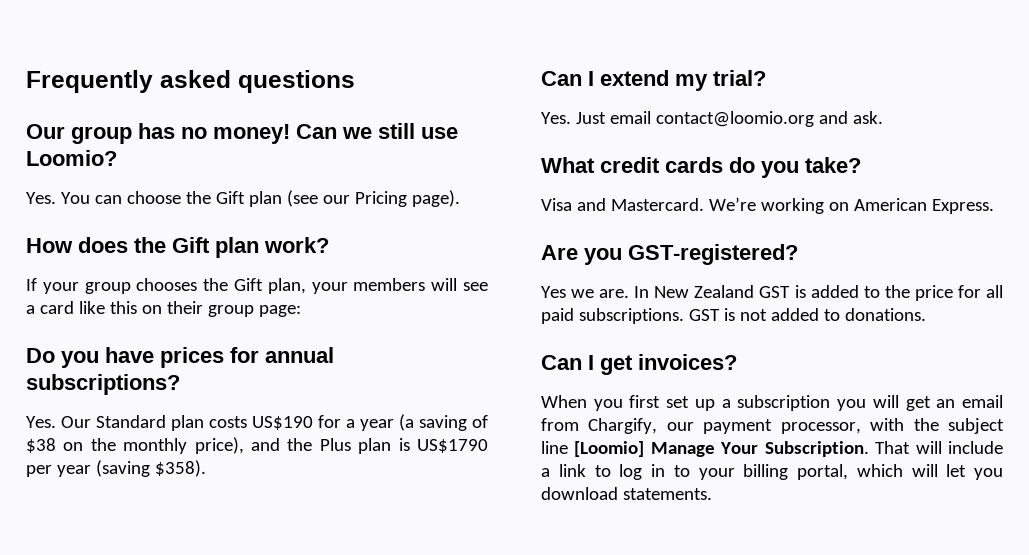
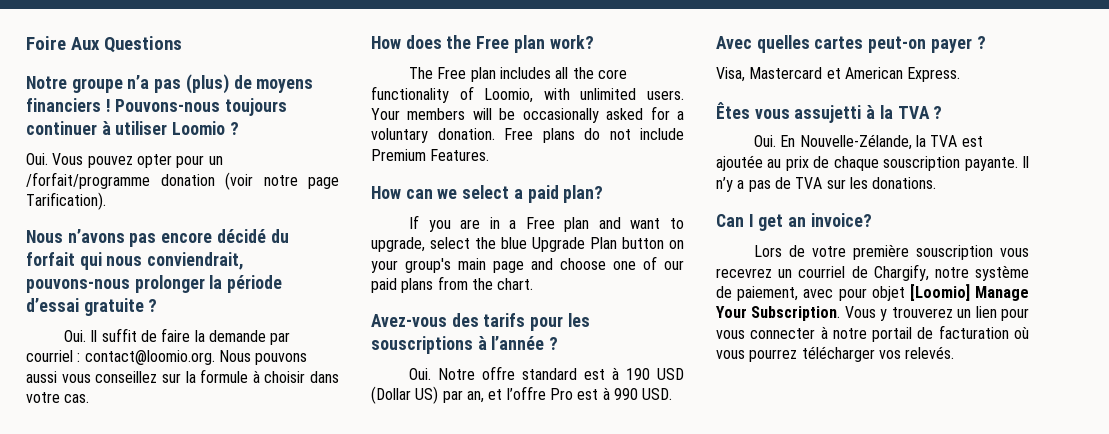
- Frequently asked questions
- Our group has no money! Can we still use Loomio?
- Yes. You can choose the Gift plan (see our Pricing page).
+ Foire Aux Questions
+ Notre groupe n’a pas (plus) de moyens financiers ! Pouvons-nous toujours continuer à utiliser Loomio ?
+ Oui. Vous pouvez opter pour un /forfait/programme donation (voir notre page Tarification).
+ Nous n’avons pas encore décidé du forfait qui nous conviendrait, pouvons-nous prolonger la période d’essai gratuite ?
+ Oui. Il suffit de faire la demande par courriel : contact@loomio.org. Nous pouvons aussi vous conseillez sur la formule à choisir dans votre cas.
- How does the Gift plan work?
+ How does the Free plan work?
- If your group chooses the Gift plan, your members will see a card like this on their group page:
- Do you have prices for annual subscriptions?
- Yes. Our Standard plan costs US$190 for a year (a saving of $38 on the monthly price), and the Plus plan is US$1790 per year (saving $358).
- Can I extend my trial?
- Yes. Just email contact@loomio.org and ask.
- What credit cards do you take?
- Visa and Mastercard. We’re working on American Express.
- Are you GST-registered?
- Yes we are. In New Zealand GST is added to the price for all paid subscriptions. GST is not added to donations.
- Can I get invoices?
- When you first set up a subscription you will get an email from Chargify, our payment processor, with the subject line [Loomio] Manage Your Subscription. That will include a link to log in to your billing portal, which will let you download statements.
+ The Free plan includes all the core functionality of Loomio, with unlimited users. Your members will be occasionally asked for a voluntary donation. Free plans do not include Premium Features.
+ How can we select a paid plan?
+ If you are in a Free plan and want to upgrade, select the blue Upgrade Plan button on your group's main page and choose one of our paid plans from the chart.
+ Avez-vous des tarifs pour les souscriptions à l’année ?
+ Oui. Notre offre standard est à 190 USD (Dollar US) par an, et l’offre Pro est à 990 USD.
+ Avec quelles cartes peut-on payer ?
+ Visa, Mastercard et American Express.
+ Êtes vous assujetti à la TVA ?
+ Oui. En Nouvelle-Zélande, la TVA est ajoutée au prix de chaque souscription payante. Il n’y a pas de TVA sur les donations.
+ Can I get an invoice?
+ Lors de votre première souscription vous recevrez un courriel de Chargify, notre système de paiement, avec pour objet [Loomio] Manage Your Subscription. Vous y trouverez un lien pour vous connecter à notre portail de facturation où vous pourrez télécharger vos relevés.

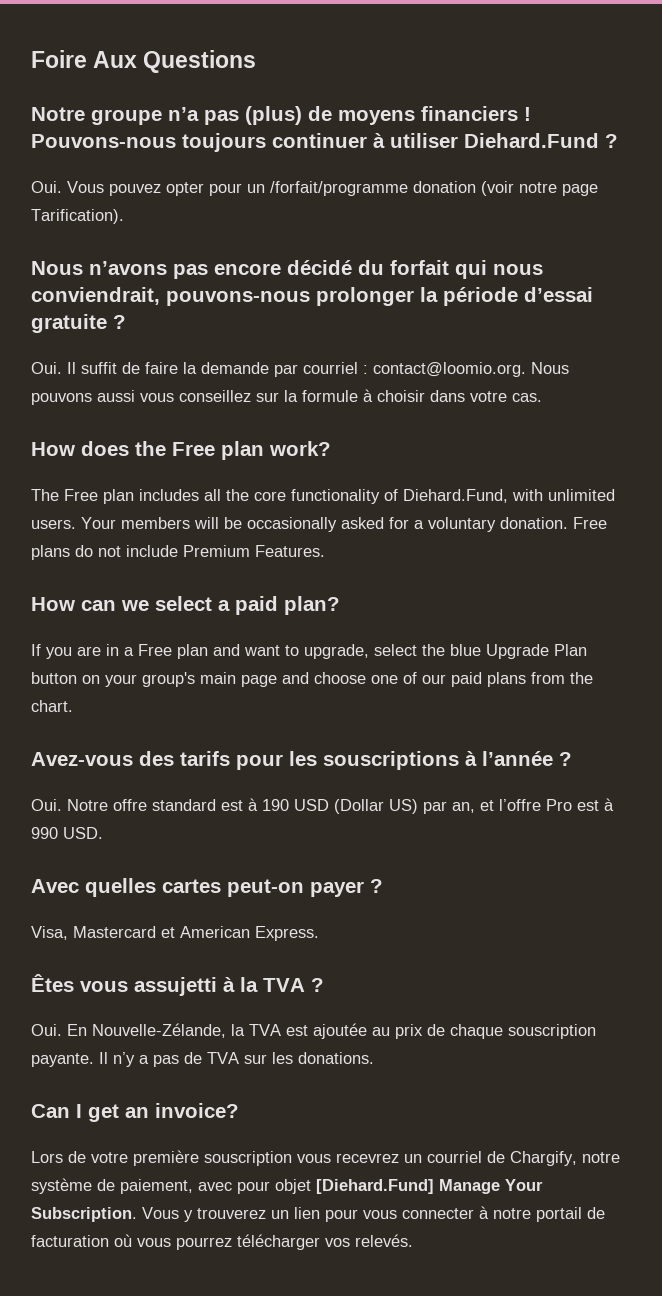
- Pouvons-nous toujours continuer à utiliser Loomio ?
+ Pouvons-nous toujours continuer à utiliser Diehard.Fund ?
- The Free plan includes all the core functionality of Loomio, with unlimited users.
+ The Free plan includes all the core functionality of Diehard.Fund, with unlimited users.
- Lors de votre première souscription vous recevrez un courriel de Chargify, notre système de paiement, avec pour objet [Loomio] Manage Your Subscription.
+ Lors de votre première souscription vous recevrez un courriel de Chargify, notre système de paiement, avec pour objet [Diehard.Fund] Manage Your Subscription.

